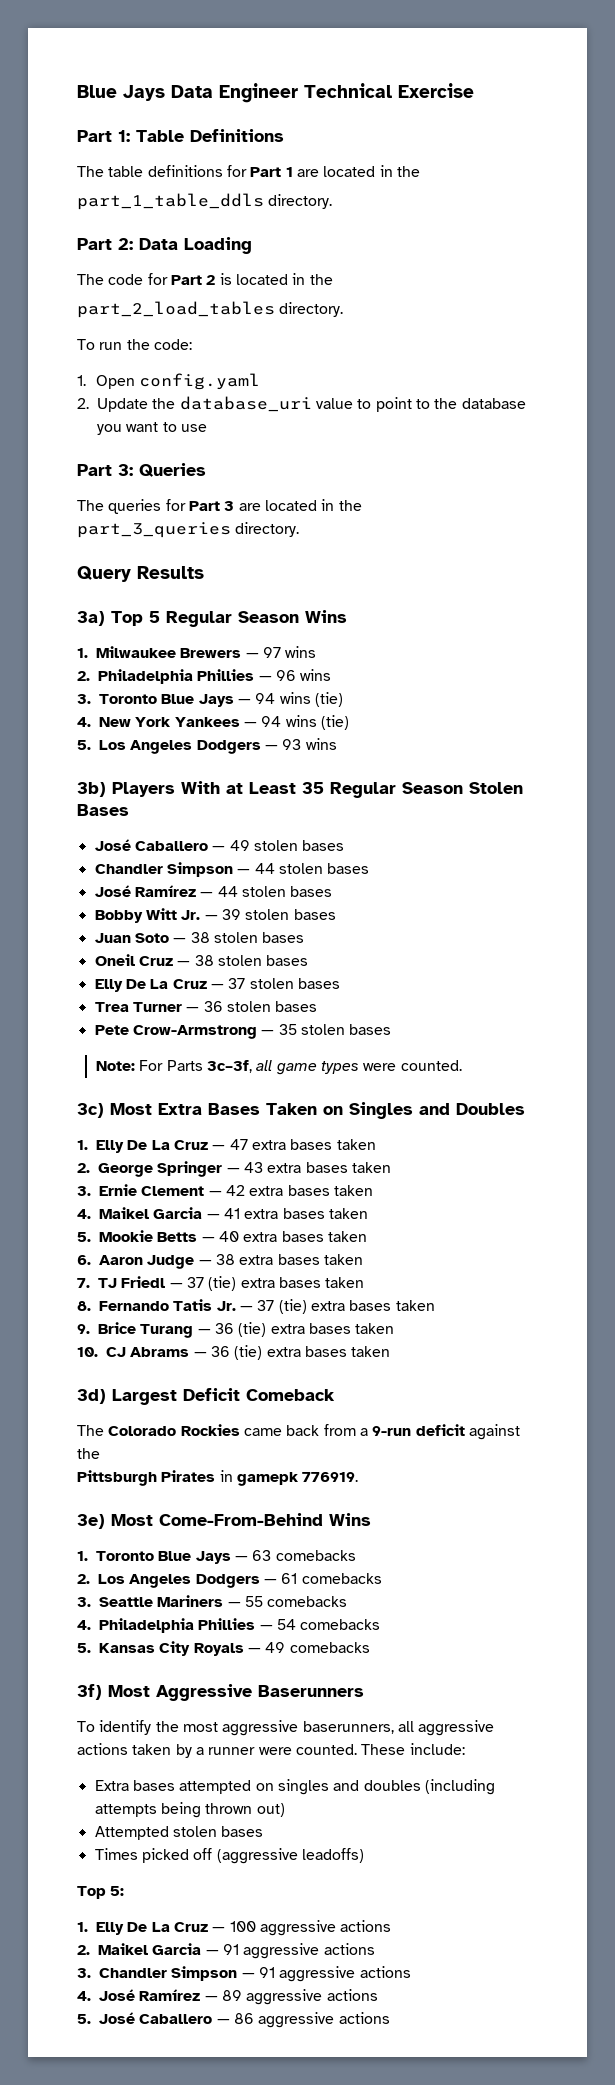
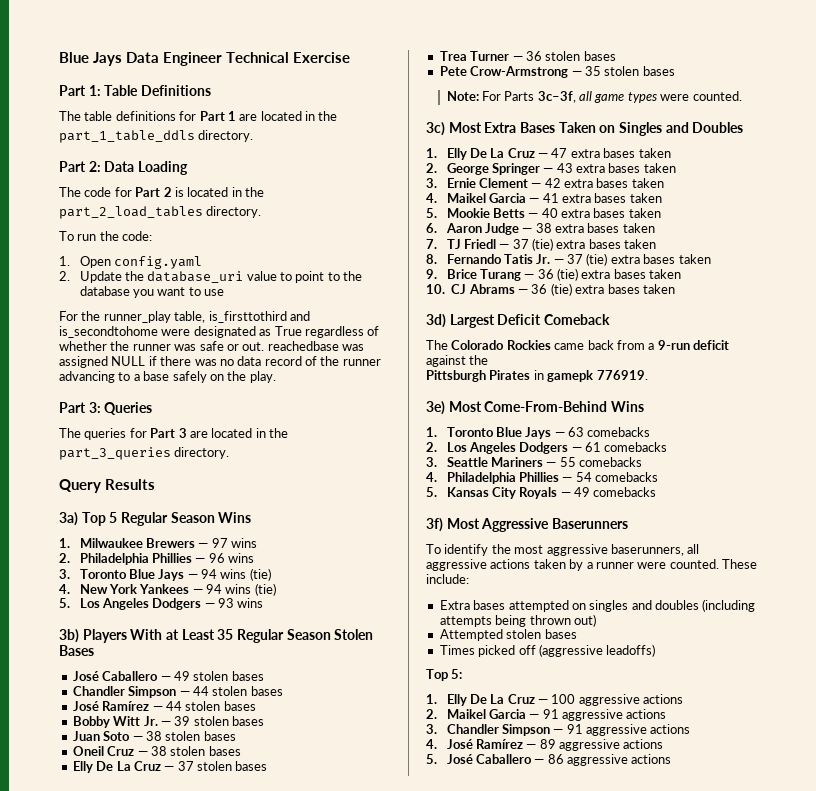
+ For the runner_play table, is_firsttothird and is_secondtohome were designated as True regardless of whether the runner was safe or out. reachedbase was assigned NULL if there was no data record of the runner advancing to a base safely on the play.

